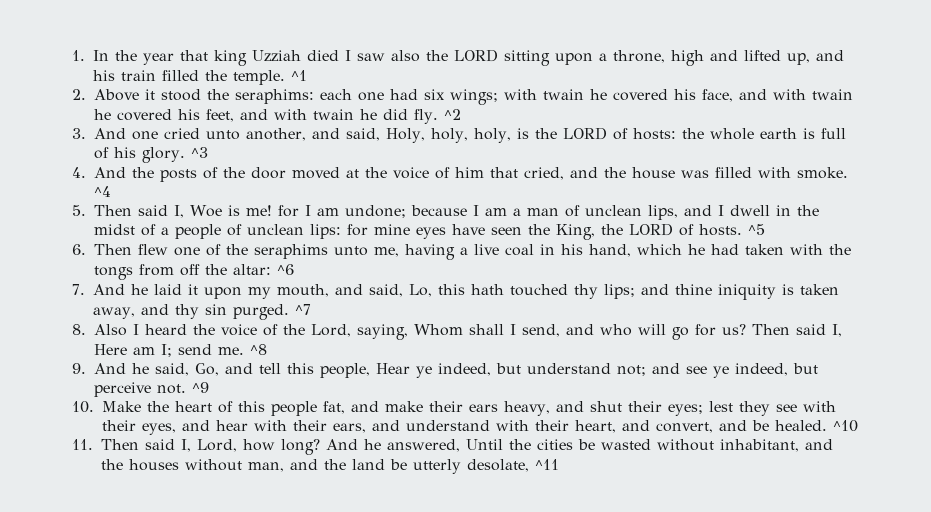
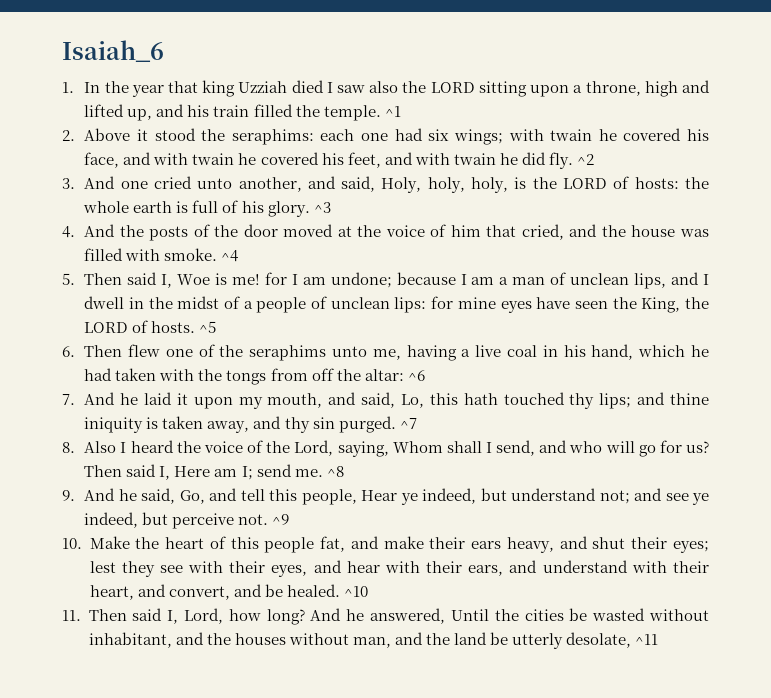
+ Isaiah_6

